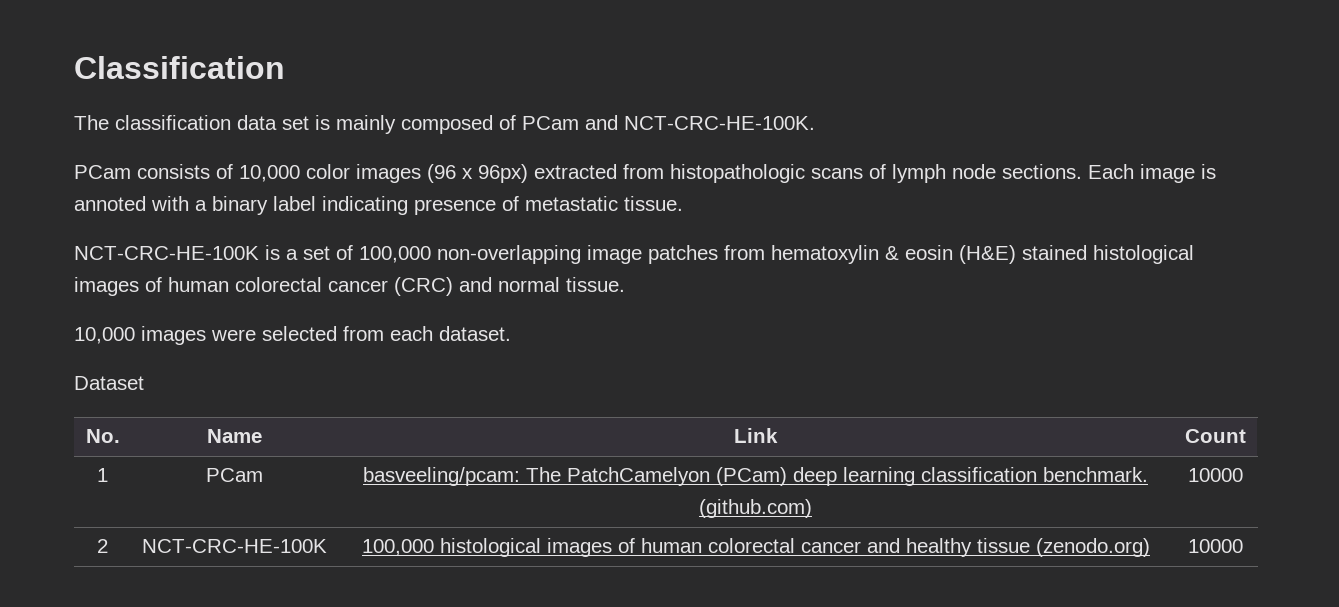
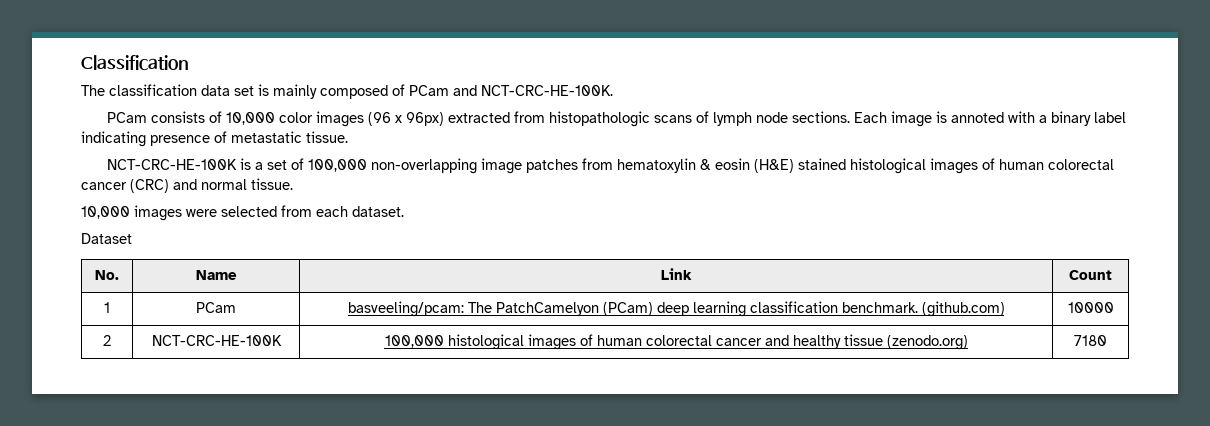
- 2 | NCT-CRC-HE-100K | 100,000 histological images of human colorectal cancer and healthy tissue (zenodo.org) | 10000
+ 2 | NCT-CRC-HE-100K | 100,000 histological images of human colorectal cancer and healthy tissue (zenodo.org) | 7180

